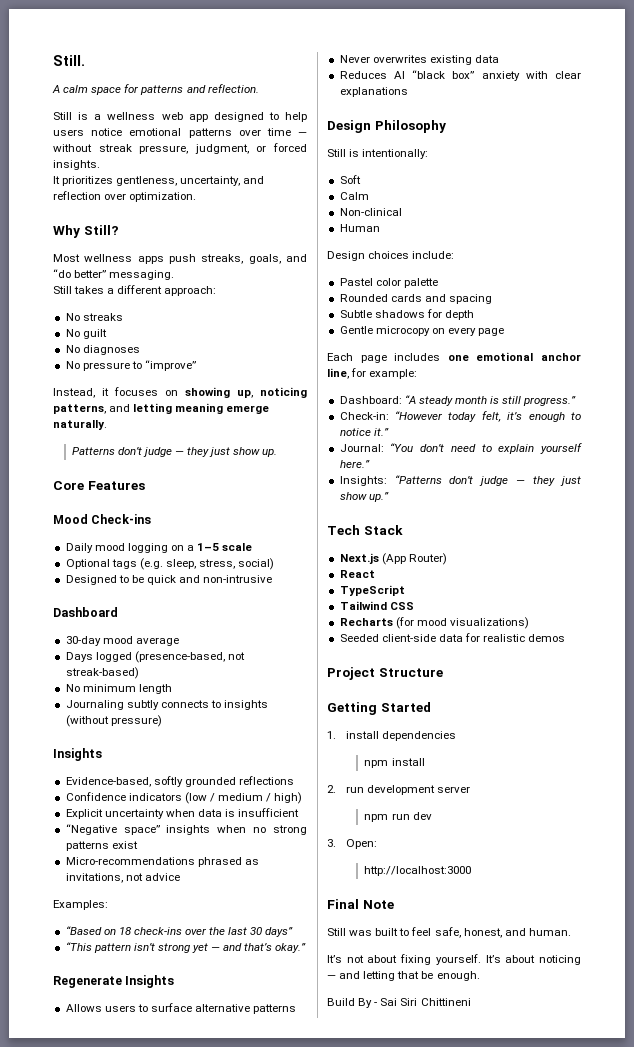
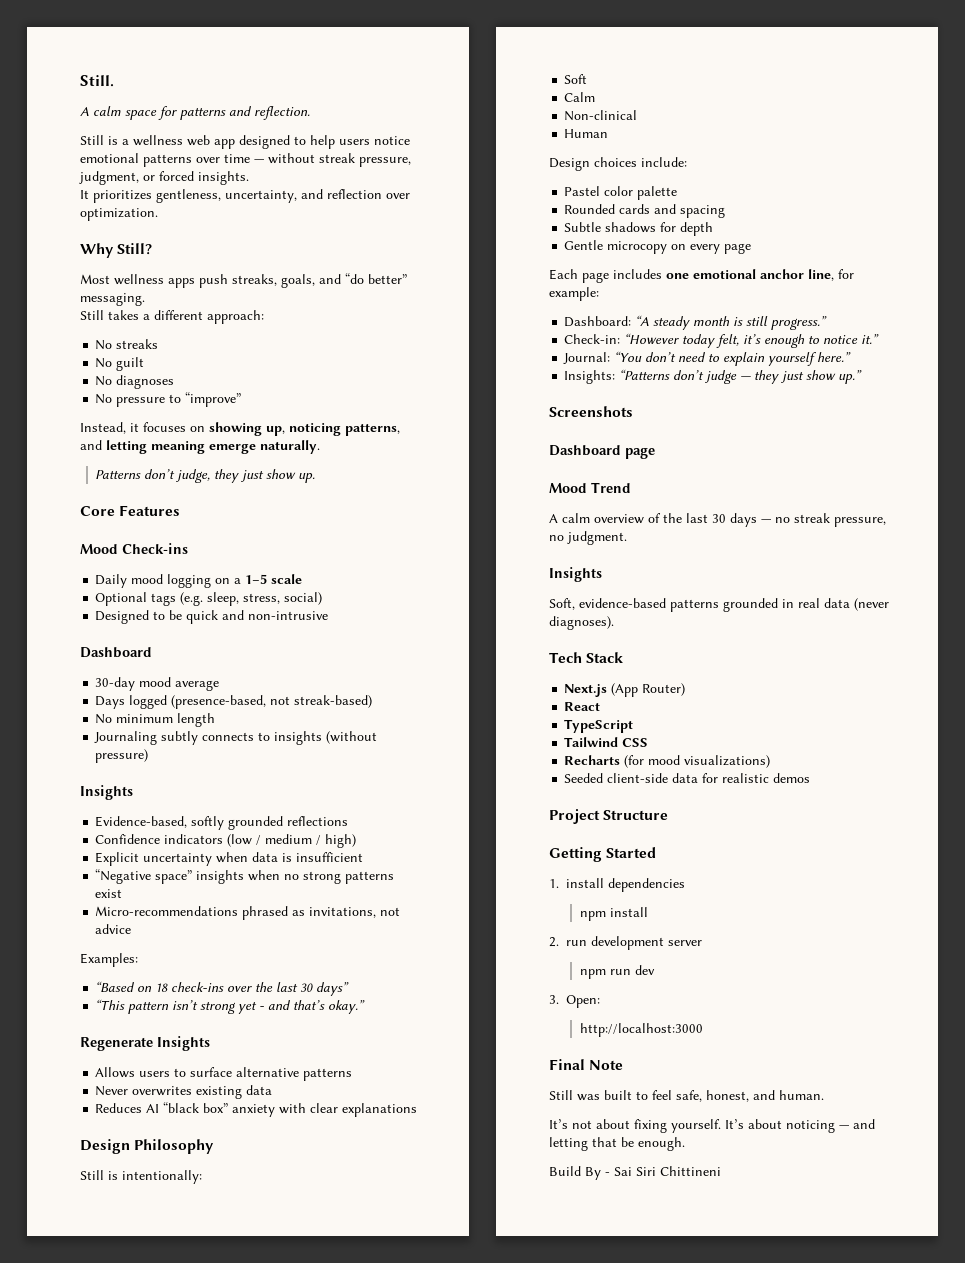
- Patterns don’t judge — they just show up.
+ Patterns don’t judge, they just show up.
- “This pattern isn’t strong yet — and that’s okay.”
+ “This pattern isn’t strong yet - and that’s okay.”
+ Screenshots
+ Dashboard page
+ Mood Trend
+ A calm overview of the last 30 days — no streak pressure, no judgment.
+ Insights
+ Soft, evidence-based patterns grounded in real data (never diagnoses).

